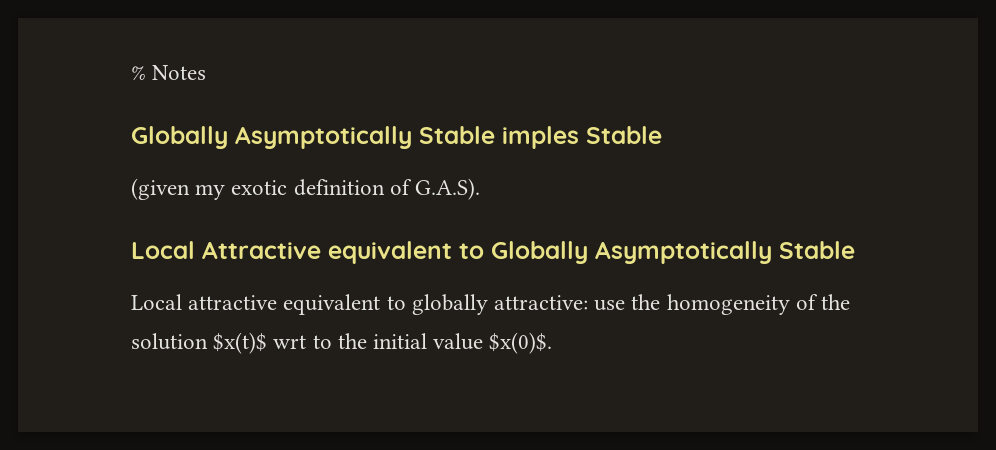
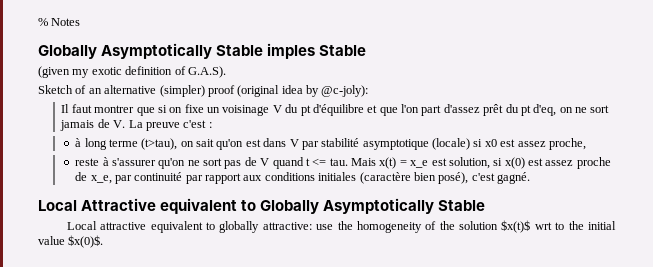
+ Sketch of an alternative (simpler) proof (original idea by @c-joly):
+ Il faut montrer que si on fixe un voisinage V du pt d'équilibre et que l'on part d'assez prêt du pt d'eq, on ne sort jamais de V. La preuve c'est :
+ à long terme (t>tau), on sait qu'on est dans V par stabilité asymptotique (locale) si x0 est assez proche,
+ reste à s'assurer qu'on ne sort pas de V quand t <= tau. Mais x(t) = x_e est solution, si x(0) est assez proche de x_e, par continuité par rapport aux conditions initiales (caractère bien posé), c'est gagné.

